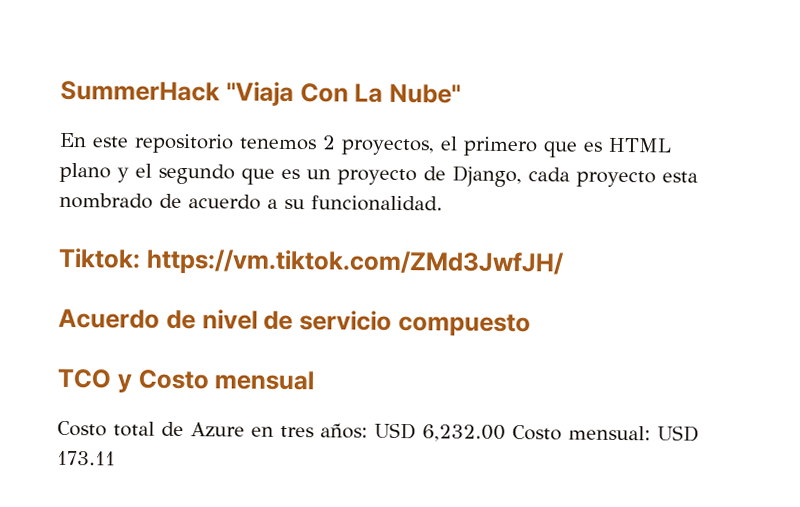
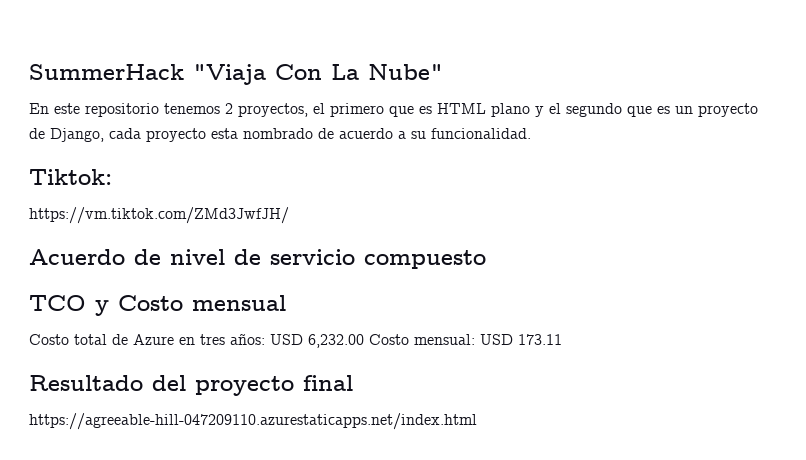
- Tiktok: https://vm.tiktok.com/ZMd3JwfJH/
+ Tiktok:
+ https://vm.tiktok.com/ZMd3JwfJH/
+ Resultado del proyecto final
+ https://agreeable-hill-047209110.azurestaticapps.net/index.html

